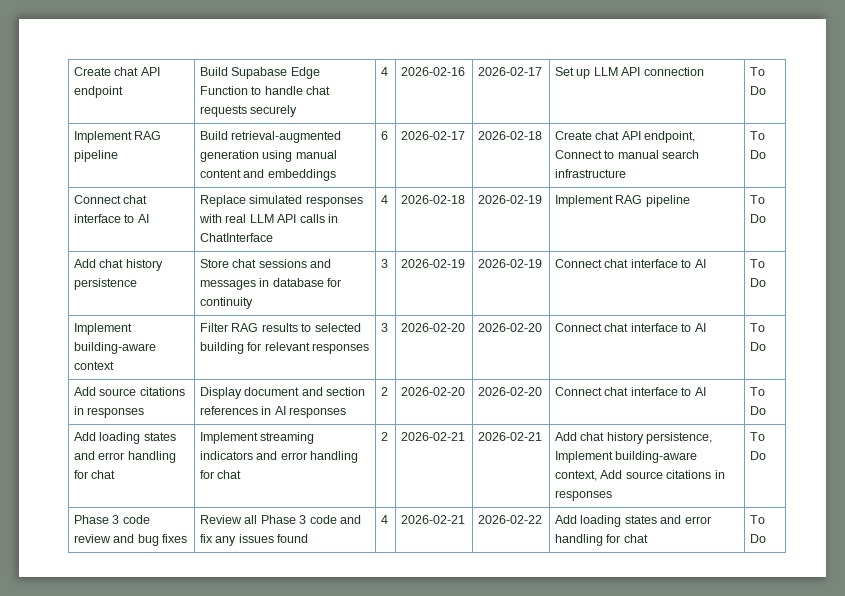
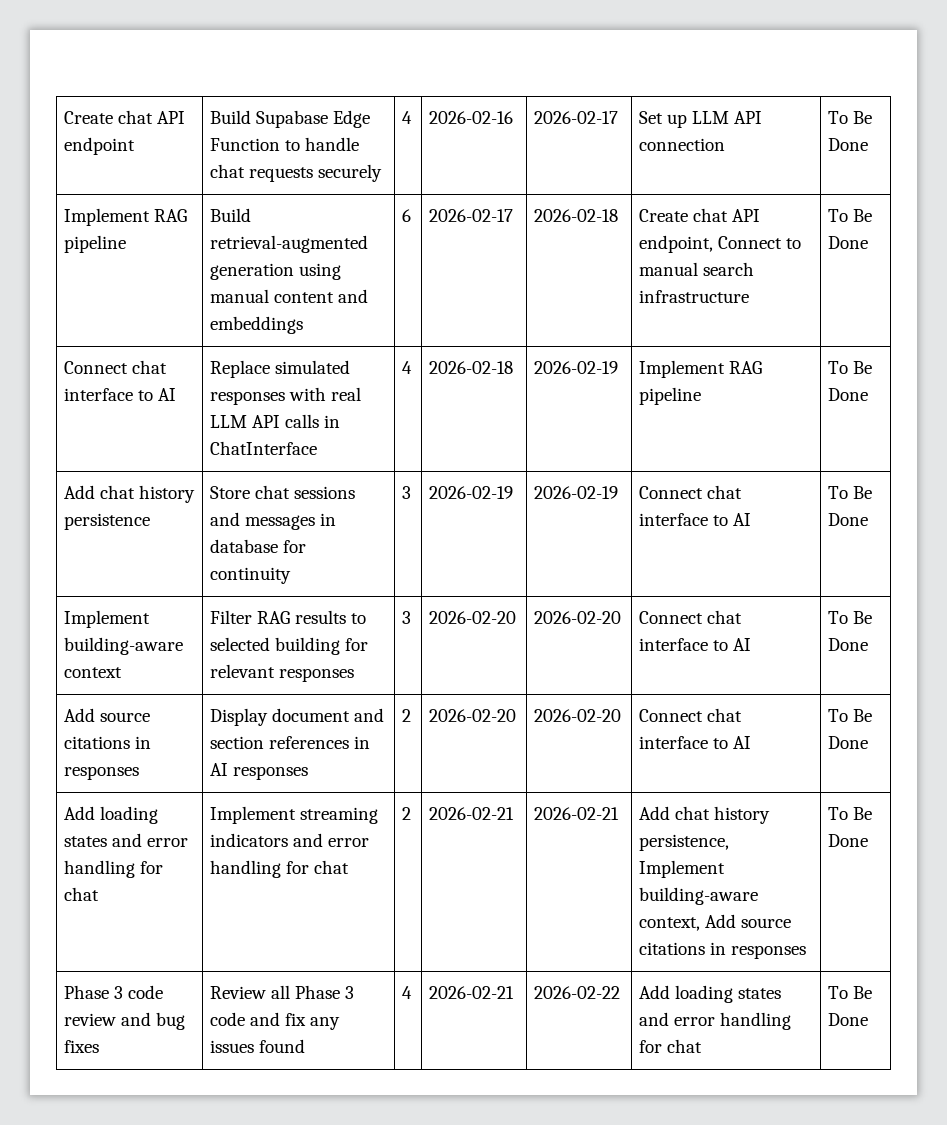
- Create chat API endpoint | Build Supabase Edge Function to handle chat requests securely | 4 | 2026-02-16 | 2026-02-17 | Set up LLM API connection | To Do
+ Create chat API endpoint | Build Supabase Edge Function to handle chat requests securely | 4 | 2026-02-16 | 2026-02-17 | Set up LLM API connection | To Be Done
- Implement RAG pipeline | Build retrieval-augmented generation using manual content and embeddings | 6 | 2026-02-17 | 2026-02-18 | Create chat API endpoint, Connect to manual search infrastructure | To Do
+ Implement RAG pipeline | Build retrieval-augmented generation using manual content and embeddings | 6 | 2026-02-17 | 2026-02-18 | Create chat API endpoint, Connect to manual search infrastructure | To Be Done
- Connect chat interface to AI | Replace simulated responses with real LLM API calls in ChatInterface | 4 | 2026-02-18 | 2026-02-19 | Implement RAG pipeline | To Do
+ Connect chat interface to AI | Replace simulated responses with real LLM API calls in ChatInterface | 4 | 2026-02-18 | 2026-02-19 | Implement RAG pipeline | To Be Done
- Add chat history persistence | Store chat sessions and messages in database for continuity | 3 | 2026-02-19 | 2026-02-19 | Connect chat interface to AI | To Do
+ Add chat history persistence | Store chat sessions and messages in database for continuity | 3 | 2026-02-19 | 2026-02-19 | Connect chat interface to AI | To Be Done
- Implement building-aware context | Filter RAG results to selected building for relevant responses | 3 | 2026-02-20 | 2026-02-20 | Connect chat interface to AI | To Do
+ Implement building-aware context | Filter RAG results to selected building for relevant responses | 3 | 2026-02-20 | 2026-02-20 | Connect chat interface to AI | To Be Done
- Add source citations in responses | Display document and section references in AI responses | 2 | 2026-02-20 | 2026-02-20 | Connect chat interface to AI | To Do
+ Add source citations in responses | Display document and section references in AI responses | 2 | 2026-02-20 | 2026-02-20 | Connect chat interface to AI | To Be Done
- Add loading states and error handling for chat | Implement streaming indicators and error handling for chat | 2 | 2026-02-21 | 2026-02-21 | Add chat history persistence, Implement building-aware context, Add source citations in responses | To Do
+ Add loading states and error handling for chat | Implement streaming indicators and error handling for chat | 2 | 2026-02-21 | 2026-02-21 | Add chat history persistence, Implement building-aware context, Add source citations in responses | To Be Done
- Phase 3 code review and bug fixes | Review all Phase 3 code and fix any issues found | 4 | 2026-02-21 | 2026-02-22 | Add loading states and error handling for chat | To Do
+ Phase 3 code review and bug fixes | Review all Phase 3 code and fix any issues found | 4 | 2026-02-21 | 2026-02-22 | Add loading states and error handling for chat | To Be Done

